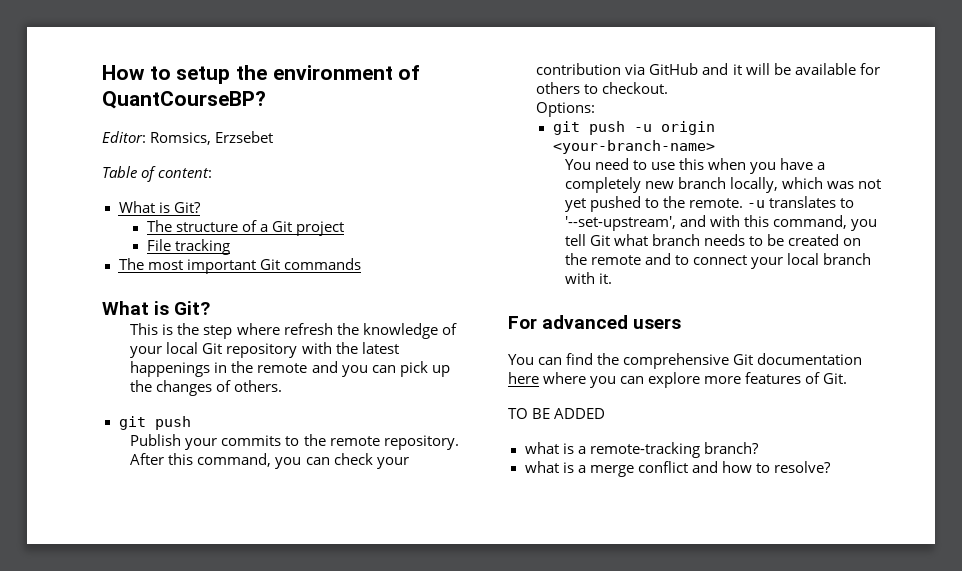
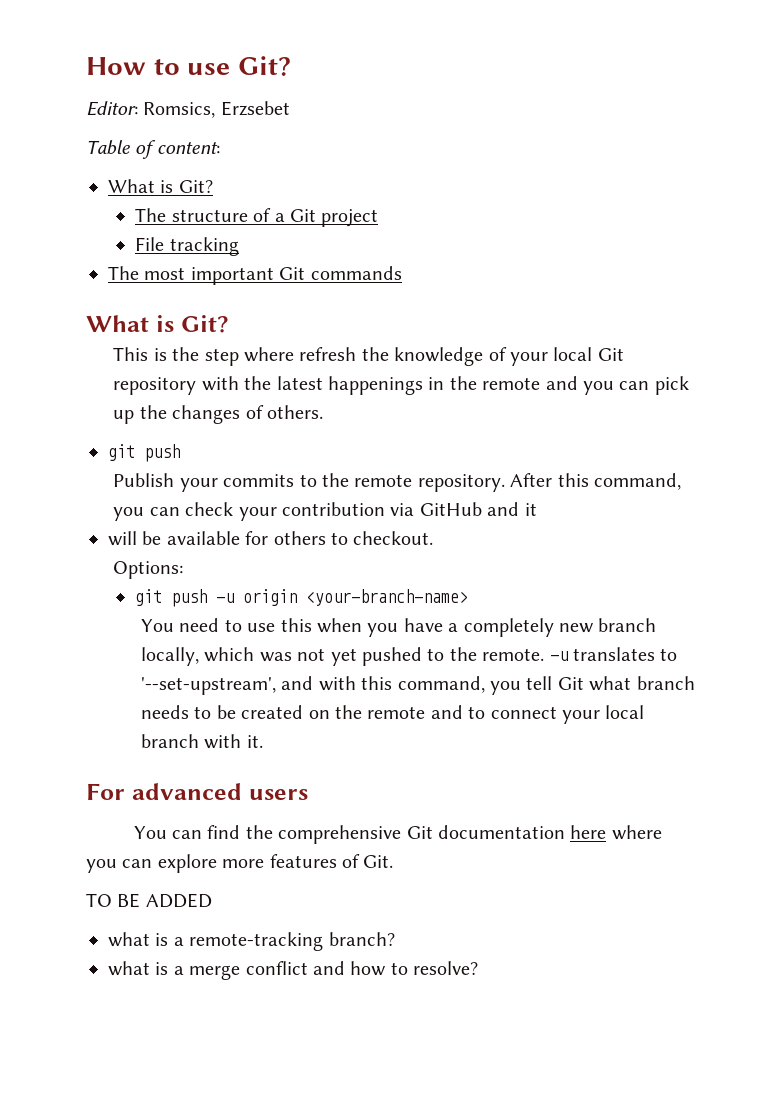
- How to setup the environment of QuantCourseBP?
+ How to use Git?
- After this command, you can check your contribution via GitHub and it will be available for others to checkout.
+ After this command, you can check your contribution via GitHub and it
+ will be available for others to checkout.

